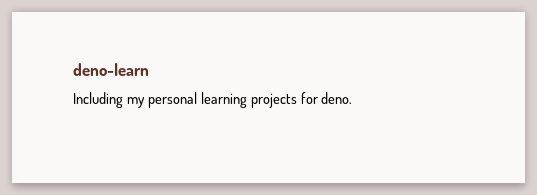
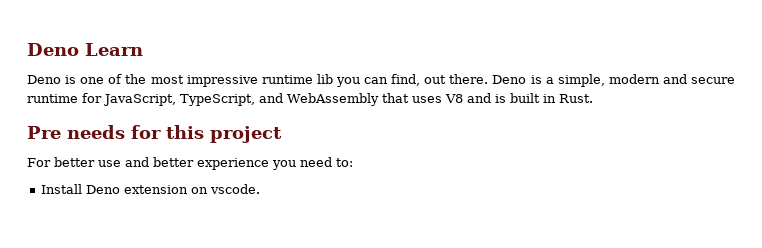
- deno-learn
- Including my personal learning projects for deno.
+ Deno Learn
+ Deno is one of the most impressive runtime lib you can find, out there. Deno is a simple, modern and secure runtime for JavaScript, TypeScript, and WebAssembly that uses V8 and is built in Rust.
+ Pre needs for this project
+ For better use and better experience you need to:
+ Install Deno extension on vscode.

